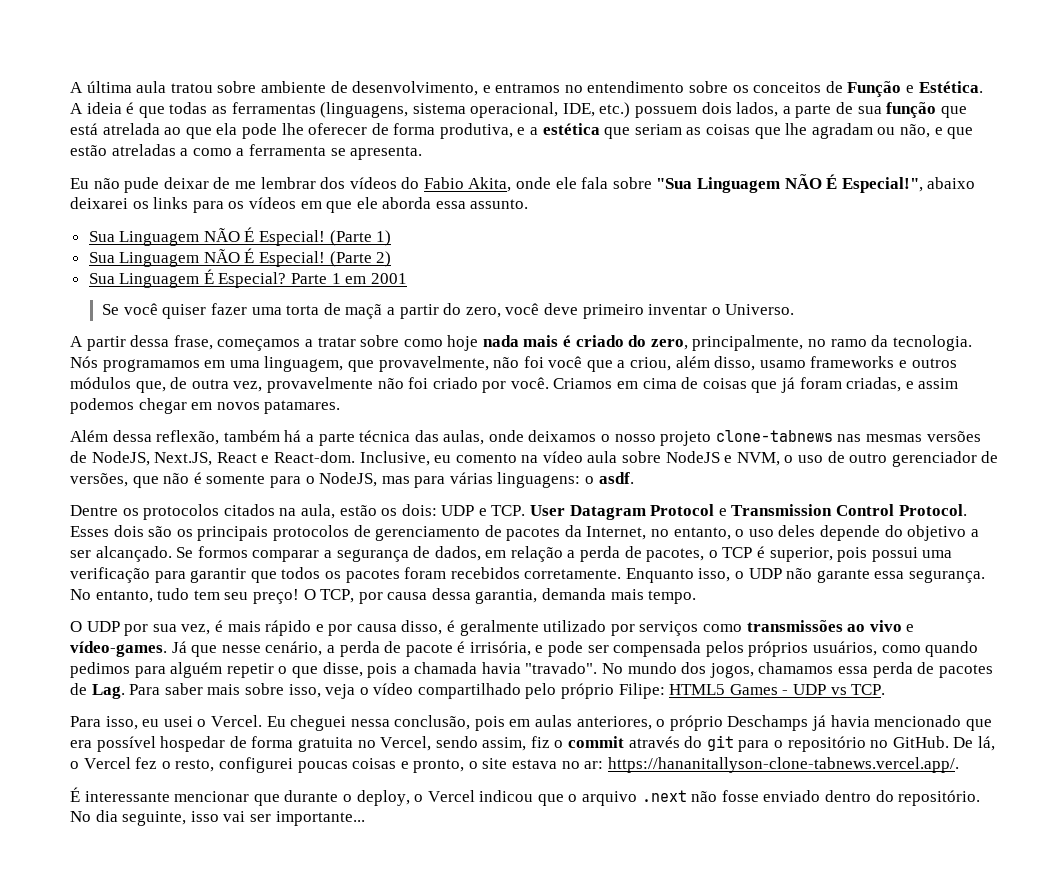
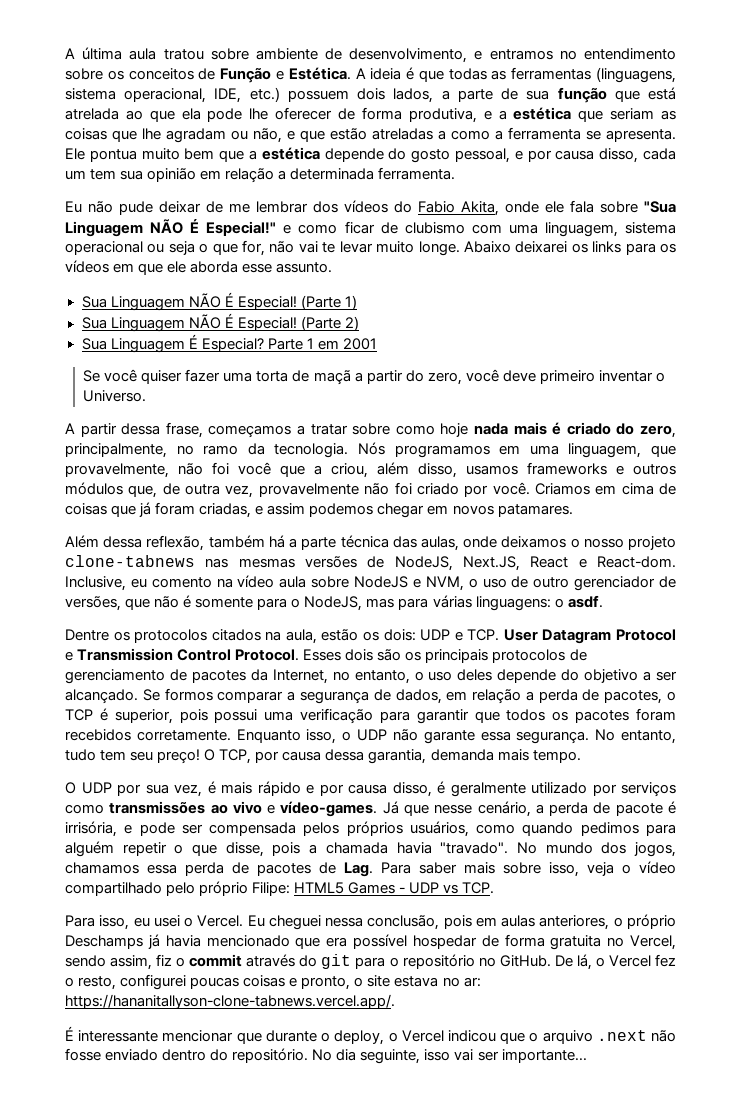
+ Ele pontua muito bem que a estética depende do gosto pessoal, e por causa disso, cada um tem sua opinião em relação a determinada ferramenta.
- Eu não pude deixar de me lembrar dos vídeos do Fabio Akita, onde ele fala sobre "Sua Linguagem NÃO É Especial!", abaixo deixarei os links para os vídeos em que ele aborda essa assunto.
+ Eu não pude deixar de me lembrar dos vídeos do Fabio Akita, onde ele fala sobre "Sua Linguagem NÃO É Especial!" e como ficar de clubismo com uma linguagem, sistema operacional ou seja o que for, não vai te levar muito longe. Abaixo deixarei os links para os vídeos em que ele aborda esse assunto.
- Nós programamos em uma linguagem, que provavelmente, não foi você que a criou, além disso, usamo frameworks e outros módulos que, de outra vez, provavelmente não foi criado por você.
+ Nós programamos em uma linguagem, que provavelmente, não foi você que a criou, além disso, usamos frameworks e outros módulos que, de outra vez, provavelmente não foi criado por você.

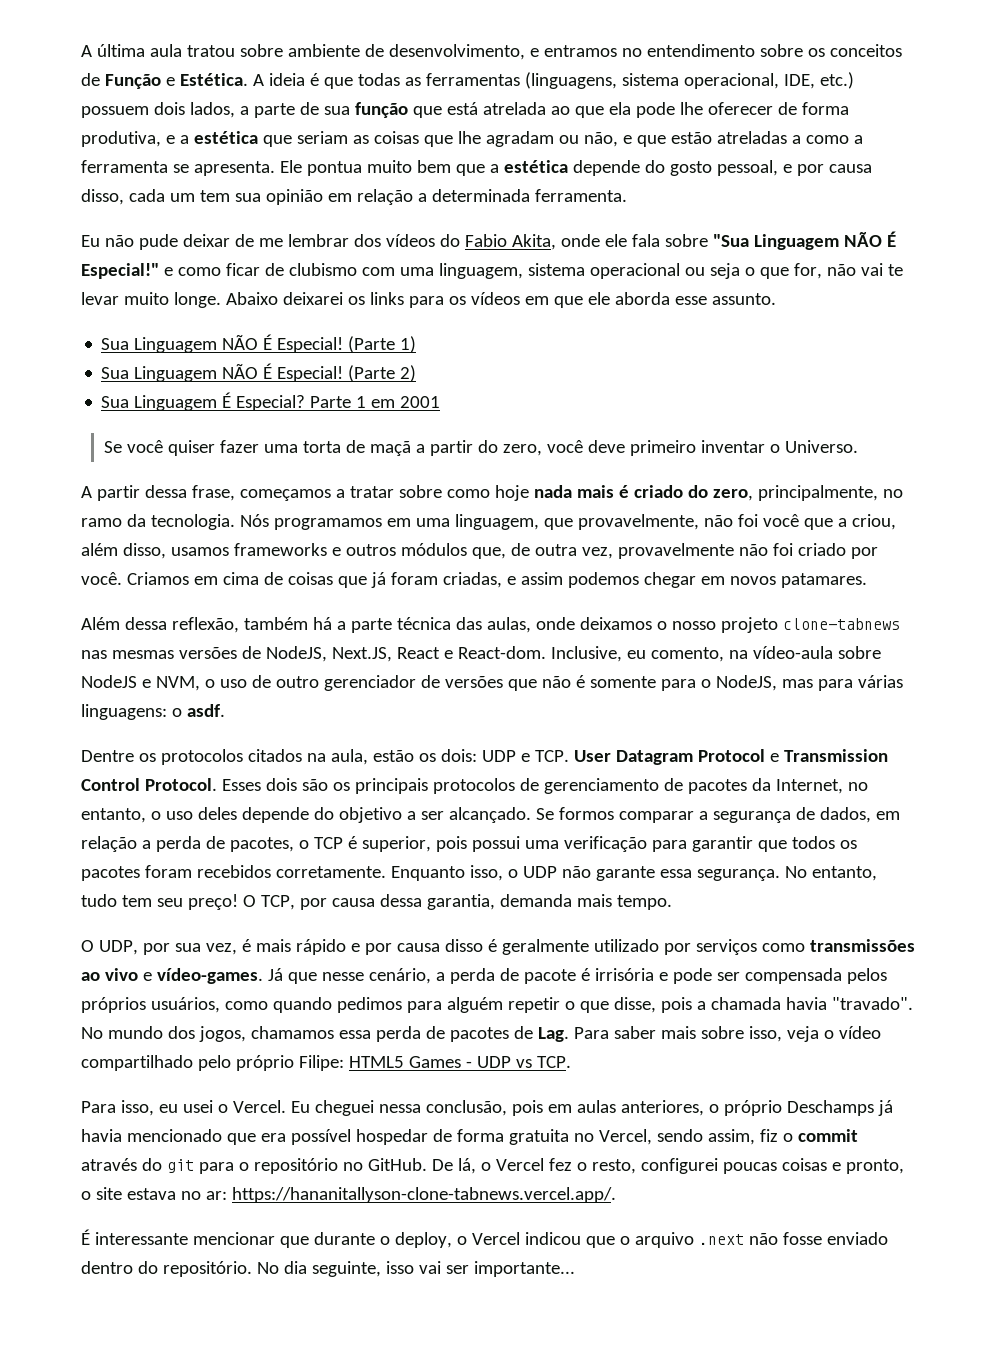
- Inclusive, eu comento na vídeo aula sobre NodeJS e NVM, o uso de outro gerenciador de versões, que não é somente para o NodeJS, mas para várias linguagens: o asdf.
+ Inclusive, eu comento, na vídeo-aula sobre NodeJS e NVM, o uso de outro gerenciador de versões que não é somente para o NodeJS, mas para várias linguagens: o asdf.
- O UDP por sua vez, é mais rápido e por causa disso, é geralmente utilizado por serviços como transmissões ao vivo e vídeo-games.
+ O UDP, por sua vez, é mais rápido e por causa disso é geralmente utilizado por serviços como transmissões ao vivo e vídeo-games.
- Já que nesse cenário, a perda de pacote é irrisória, e pode ser compensada pelos próprios usuários, como quando pedimos para alguém repetir o que disse, pois a chamada havia "travado".
+ Já que nesse cenário, a perda de pacote é irrisória e pode ser compensada pelos próprios usuários, como quando pedimos para alguém repetir o que disse, pois a chamada havia "travado".

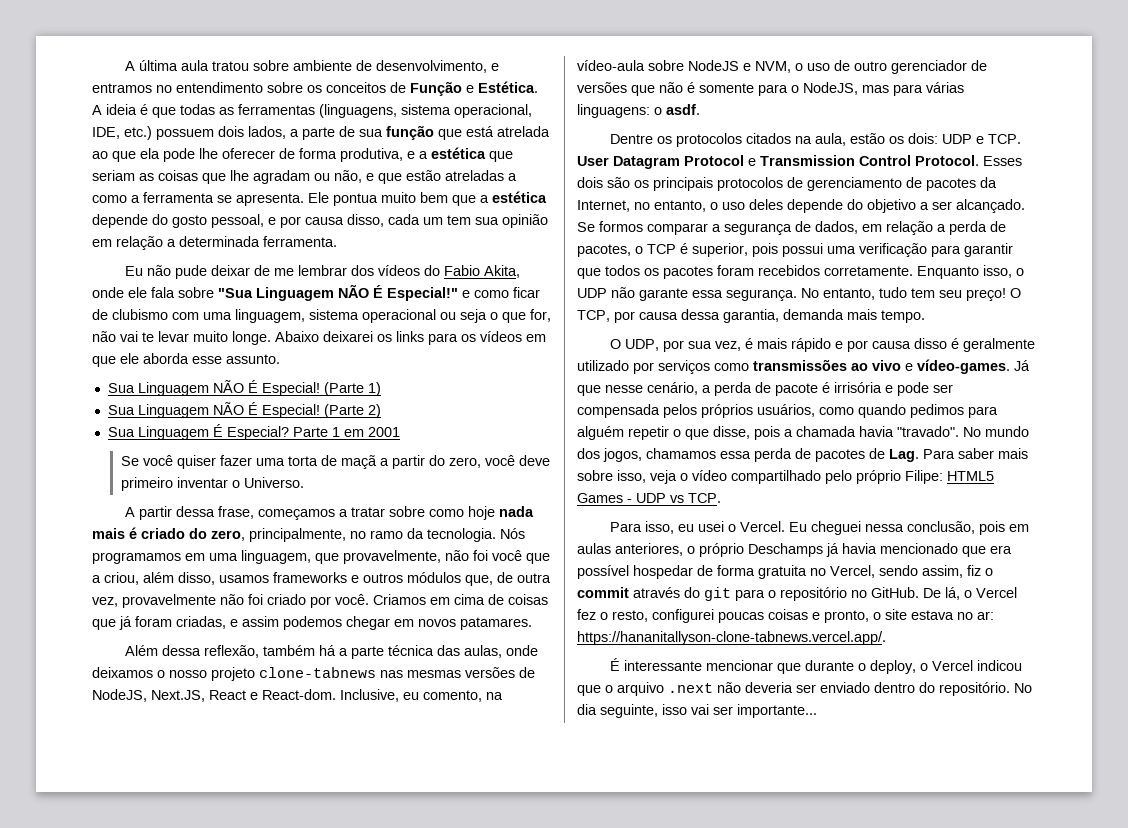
- É interessante mencionar que durante o deploy, o Vercel indicou que o arquivo .next não fosse enviado dentro do repositório.
+ É interessante mencionar que durante o deploy, o Vercel indicou que o arquivo .next não deveria ser enviado dentro do repositório.

